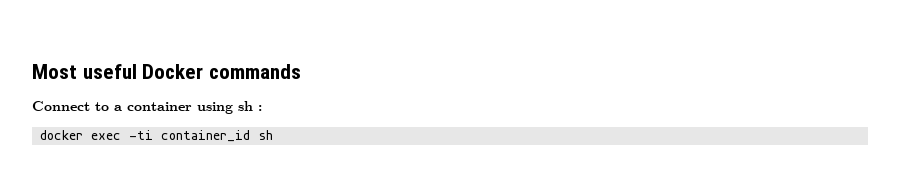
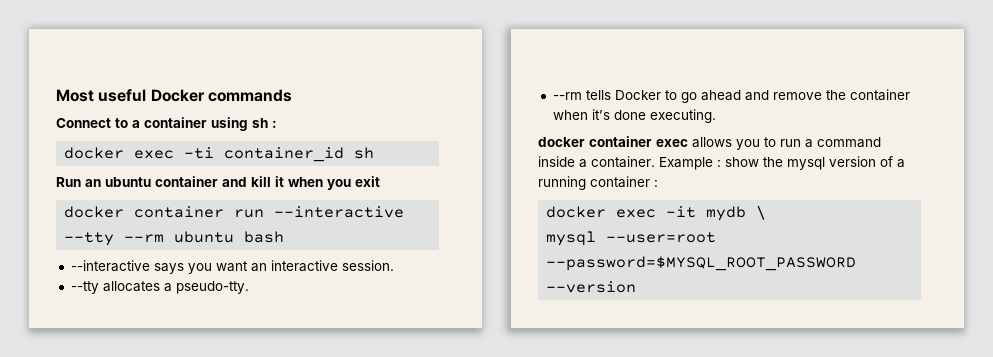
+ Run an ubuntu container and kill it when you exit
+ docker container run --interactive --tty --rm ubuntu bash
+ --interactive says you want an interactive session.
+ --tty allocates a pseudo-tty.
+ --rm tells Docker to go ahead and remove the container when it’s done executing.
+ docker container exec allows you to run a command inside a container. Example : show the mysql version of a running container :
+ docker exec -it mydb \
+ mysql --user=root --password=$MYSQL_ROOT_PASSWORD --version

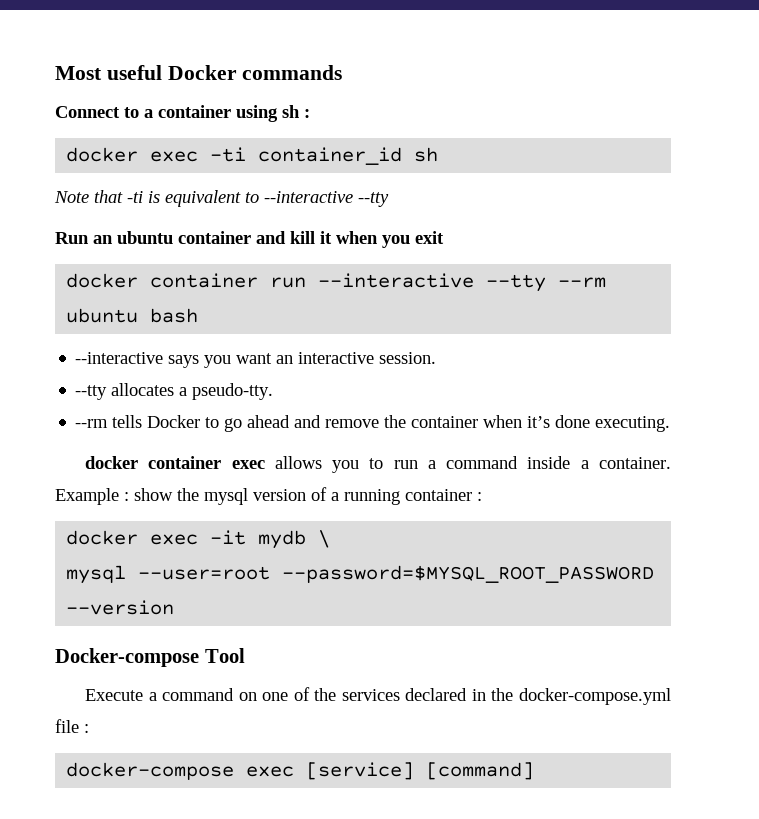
+ Note that -ti is equivalent to --interactive --tty
+ Docker-compose Tool
+ Execute a command on one of the services declared in the docker-compose.yml file :
+ docker-compose exec [service] [command]

